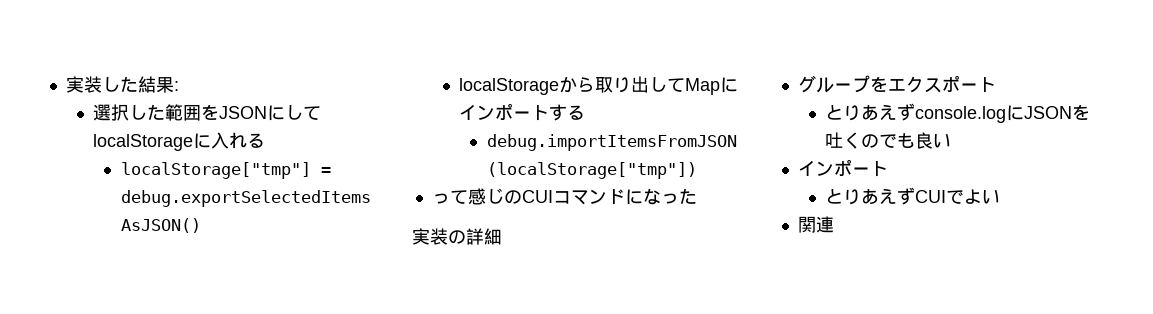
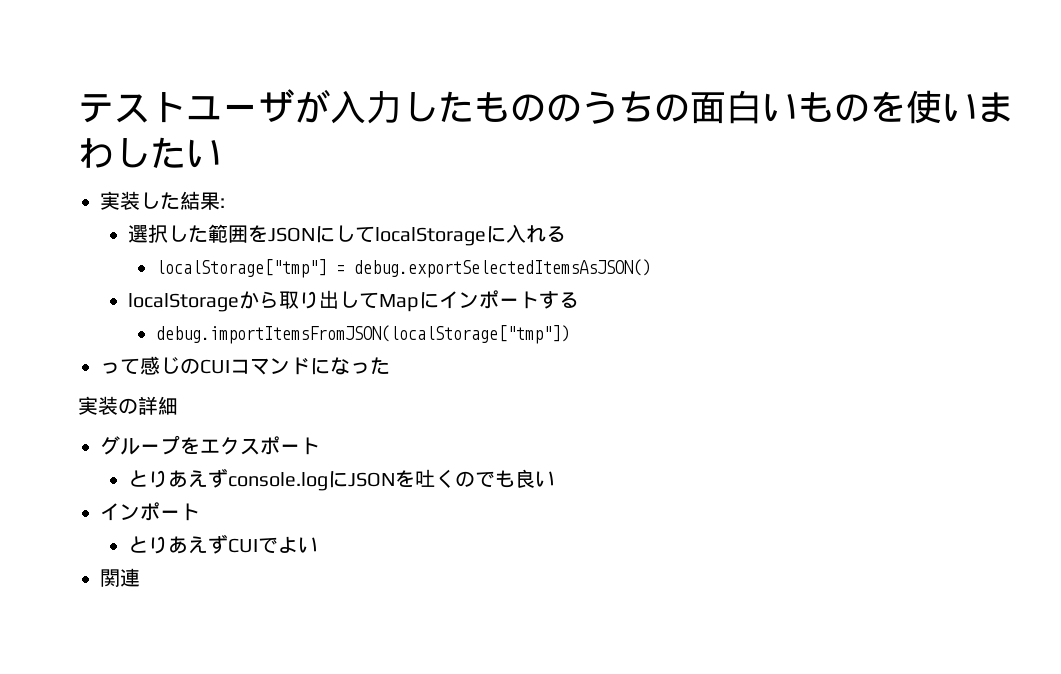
+ テストユーザが入力したもののうちの面白いものを使いまわしたい

